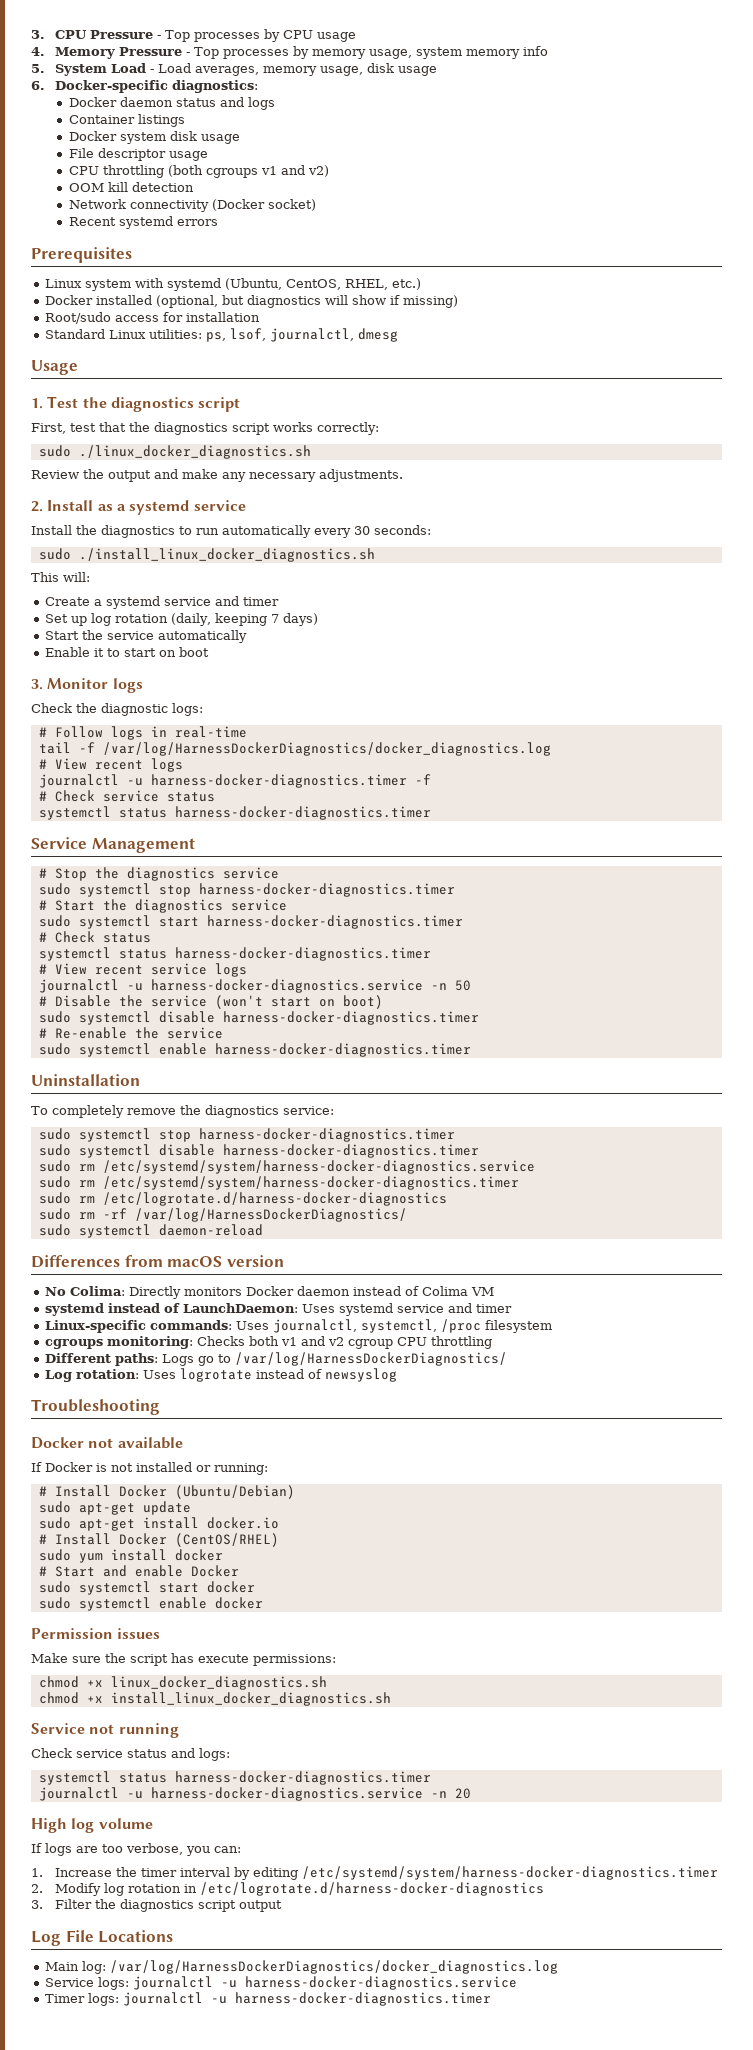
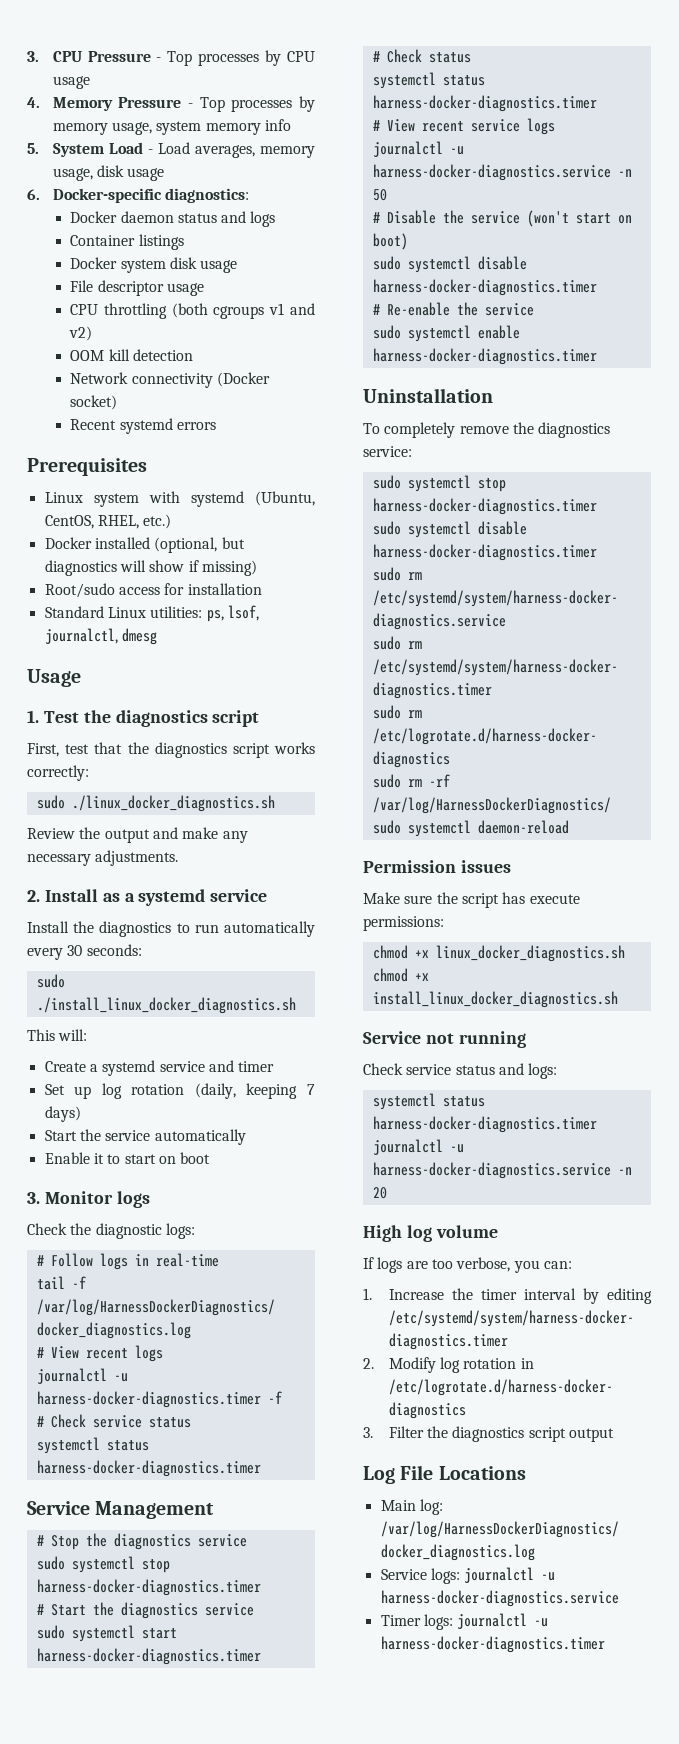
- Differences from macOS version
- No Colima: Directly monitors Docker daemon instead of Colima VM
- systemd instead of LaunchDaemon: Uses systemd service and timer
- Linux-specific commands: Uses journalctl, systemctl, /proc filesystem
- cgroups monitoring: Checks both v1 and v2 cgroup CPU throttling
- Different paths: Logs go to /var/log/HarnessDockerDiagnostics/
- Log rotation: Uses logrotate instead of newsyslog
- Troubleshooting
- Docker not available
- If Docker is not installed or running:
- # Install Docker (Ubuntu/Debian)
- sudo apt-get update
- sudo apt-get install docker.io
- # Install Docker (CentOS/RHEL)
- sudo yum install docker
- # Start and enable Docker
- sudo systemctl start docker
- sudo systemctl enable docker

